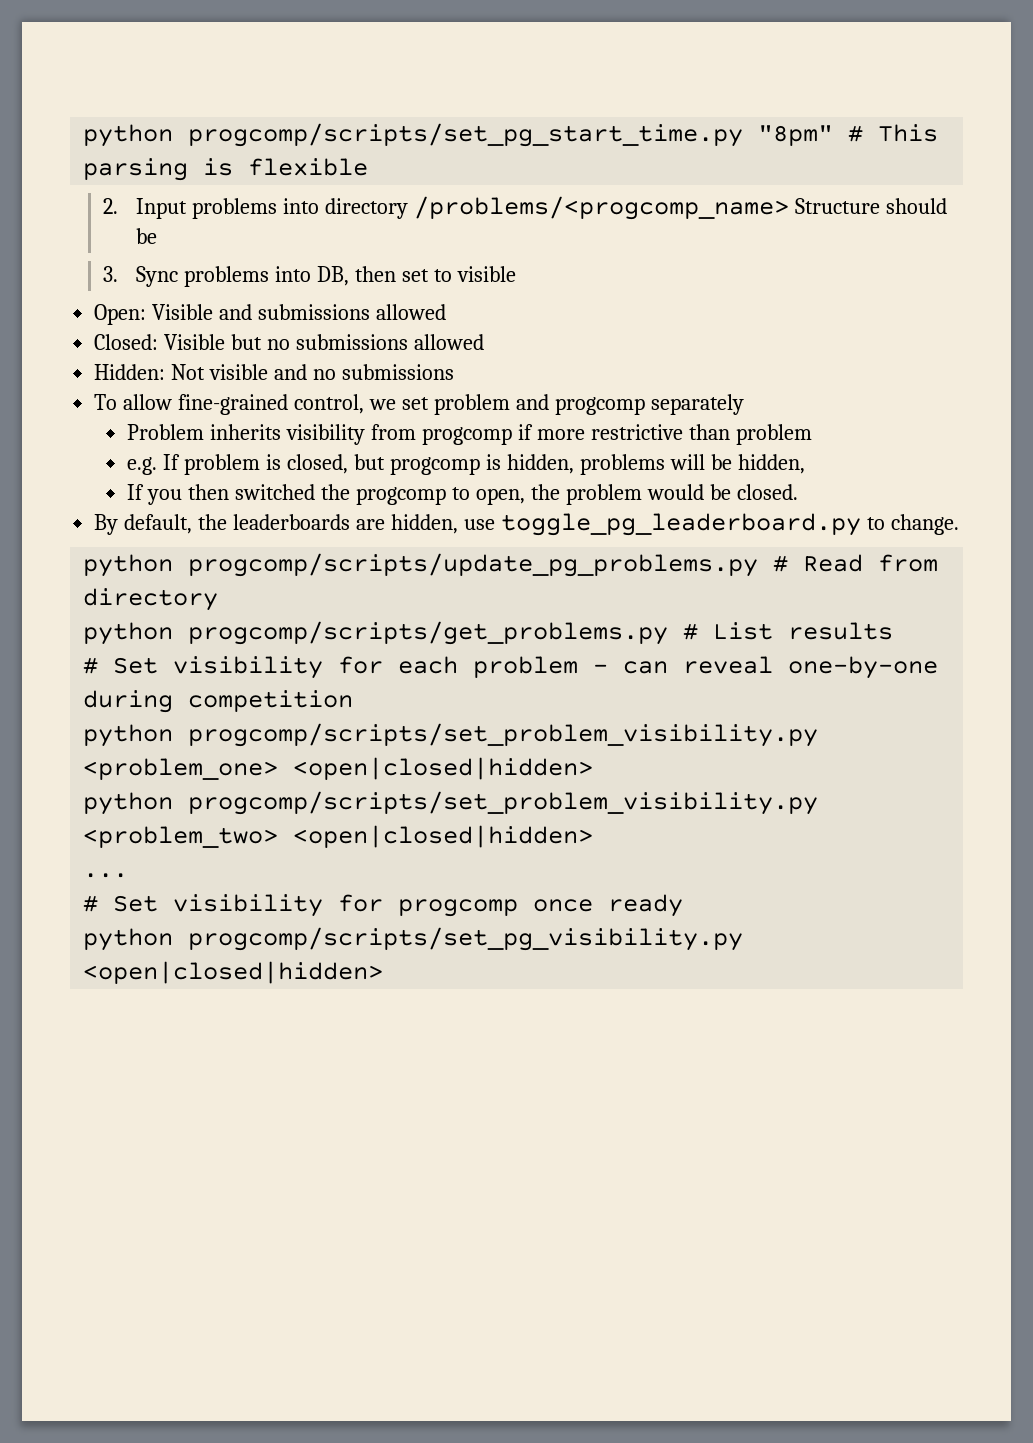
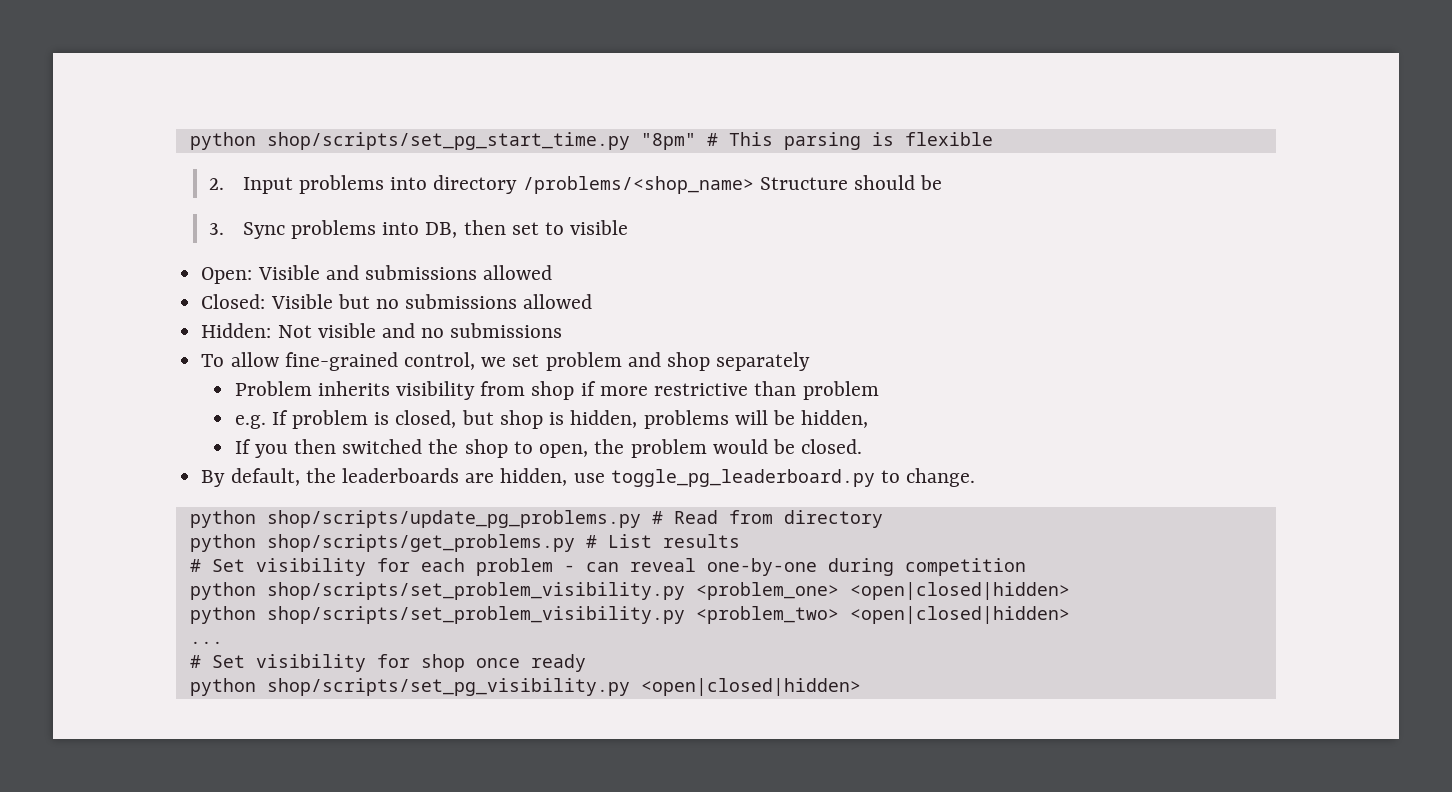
- python progcomp/scripts/set_pg_start_time.py "8pm" # This parsing is flexible
+ python shop/scripts/set_pg_start_time.py "8pm" # This parsing is flexible
- 2. Input problems into directory /problems/<progcomp_name> Structure should be
+ 2. Input problems into directory /problems/<shop_name> Structure should be
- To allow fine-grained control, we set problem and progcomp separately
+ To allow fine-grained control, we set problem and shop separately
- Problem inherits visibility from progcomp if more restrictive than problem
+ Problem inherits visibility from shop if more restrictive than problem
- e.g. If problem is closed, but progcomp is hidden, problems will be hidden,
+ e.g. If problem is closed, but shop is hidden, problems will be hidden,
- If you then switched the progcomp to open, the problem would be closed.
+ If you then switched the shop to open, the problem would be closed.
- python progcomp/scripts/update_pg_problems.py # Read from directory
+ python shop/scripts/update_pg_problems.py # Read from directory
- python progcomp/scripts/get_problems.py # List results
+ python shop/scripts/get_problems.py # List results
- python progcomp/scripts/set_problem_visibility.py <problem_one> <open|closed|hidden>
+ python shop/scripts/set_problem_visibility.py <problem_one> <open|closed|hidden>
- python progcomp/scripts/set_problem_visibility.py <problem_two> <open|closed|hidden>
+ python shop/scripts/set_problem_visibility.py <problem_two> <open|closed|hidden>
- # Set visibility for progcomp once ready
+ # Set visibility for shop once ready
- python progcomp/scripts/set_pg_visibility.py <open|closed|hidden>
+ python shop/scripts/set_pg_visibility.py <open|closed|hidden>

